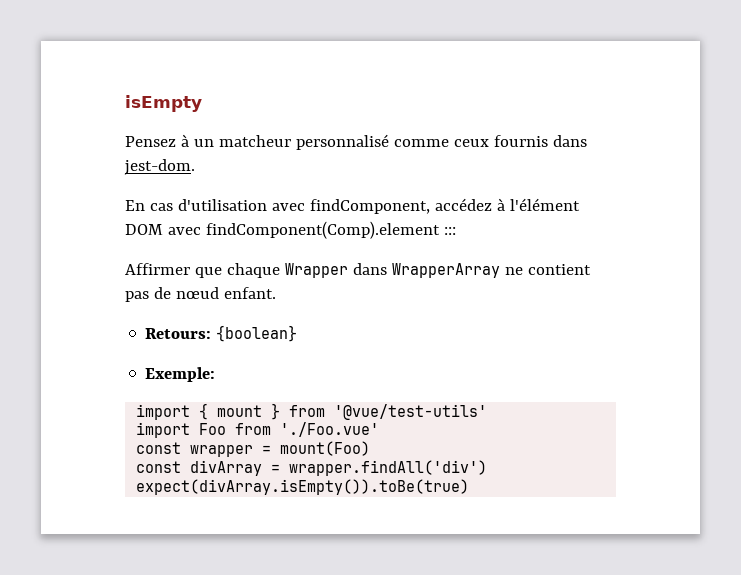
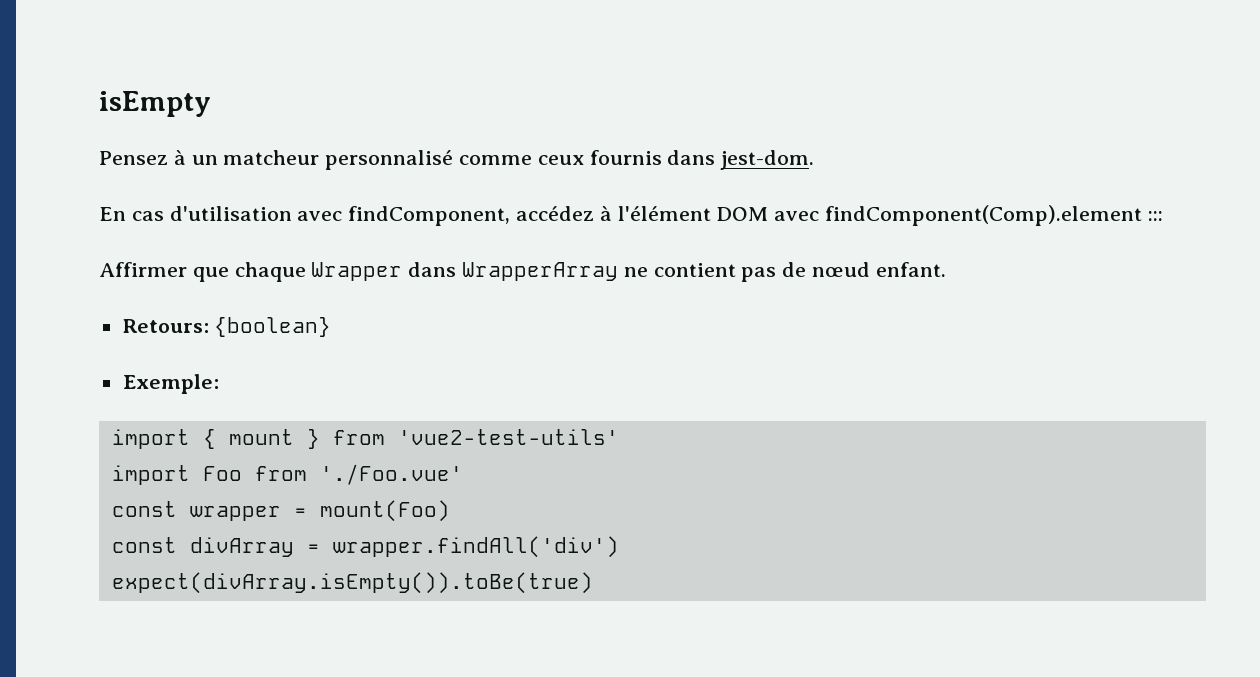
- import { mount } from '@vue/test-utils'
+ import { mount } from 'vue2-test-utils'

